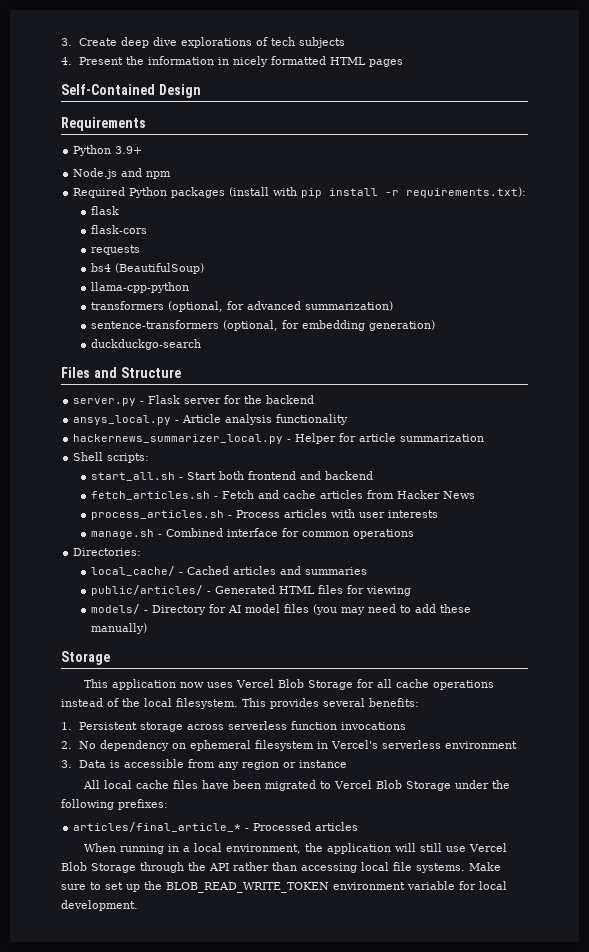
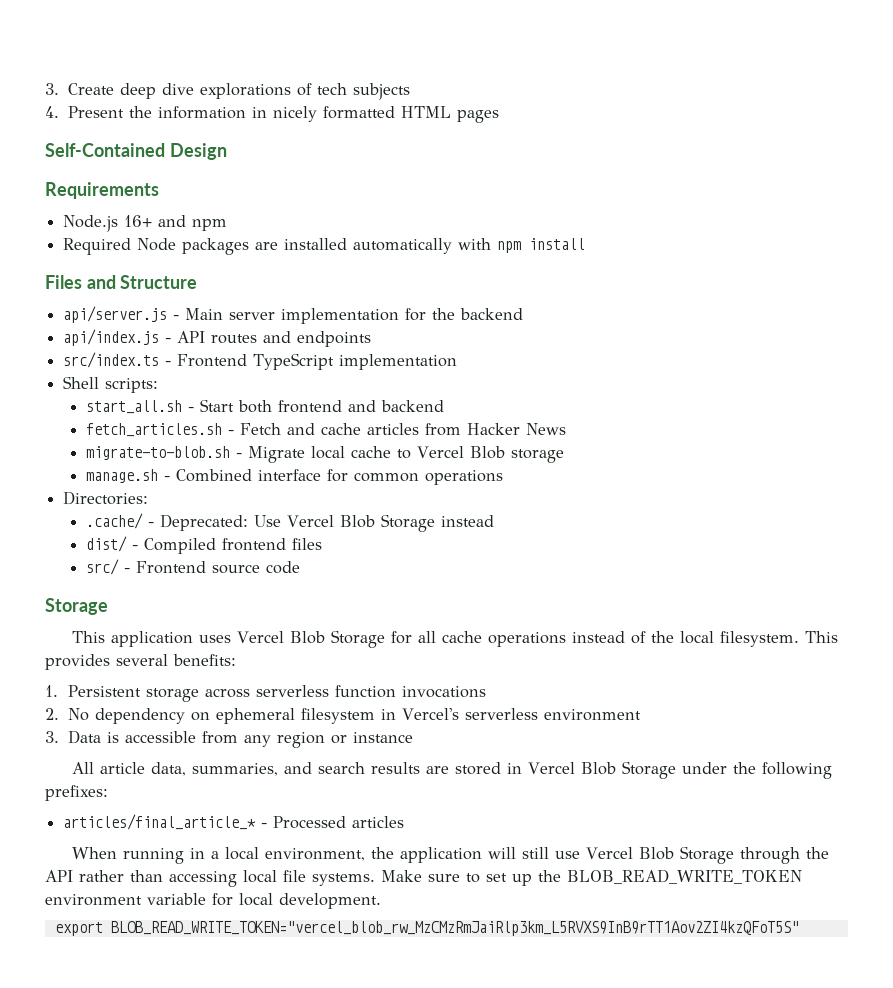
- Python 3.9+
- Node.js and npm
+ Node.js 16+ and npm
- Required Python packages (install with pip install -r requirements.txt):
- flask
- flask-cors
- requests
- bs4 (BeautifulSoup)
- llama-cpp-python
- transformers (optional, for advanced summarization)
- sentence-transformers (optional, for embedding generation)
- duckduckgo-search
+ Required Node packages are installed automatically with npm install
  Files and Structure
- server.py - Flask server for the backend
- ansys_local.py - Article analysis functionality
- hackernews_summarizer_local.py - Helper for article summarization
+ api/server.js - Main server implementation for the backend
+ api/index.js - API routes and endpoints
+ src/index.ts - Frontend TypeScript implementation
- process_articles.sh - Process articles with user interests
+ migrate-to-blob.sh - Migrate local cache to Vercel Blob storage
- local_cache/ - Cached articles and summaries
- public/articles/ - Generated HTML files for viewing
- models/ - Directory for AI model files (you may need to add these manually)
+ .cache/ - Deprecated: Use Vercel Blob Storage instead
+ dist/ - Compiled frontend files
+ src/ - Frontend source code
- This application now uses Vercel Blob Storage for all cache operations instead of the local filesystem.
+ This application uses Vercel Blob Storage for all cache operations instead of the local filesystem.
- All local cache files have been migrated to Vercel Blob Storage under the following prefixes:
+ All article data, summaries, and search results are stored in Vercel Blob Storage under the following prefixes:
+ export BLOB_READ_WRITE_TOKEN="vercel_blob_rw_MzCMzRmJaiRlp3km_L5RVXS9InB9rTT1Aov2ZI4kzQFoT5S"

